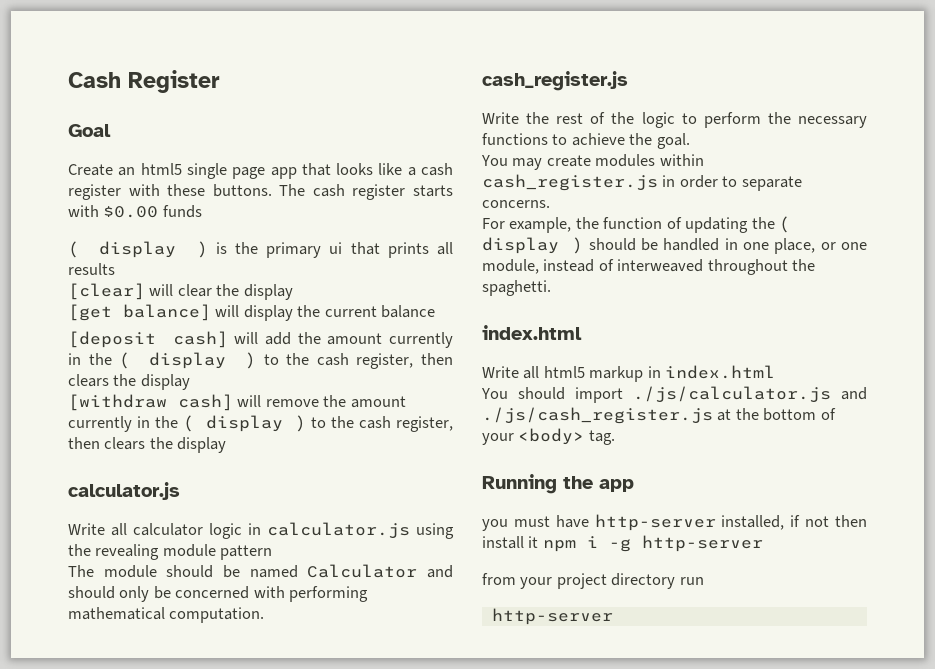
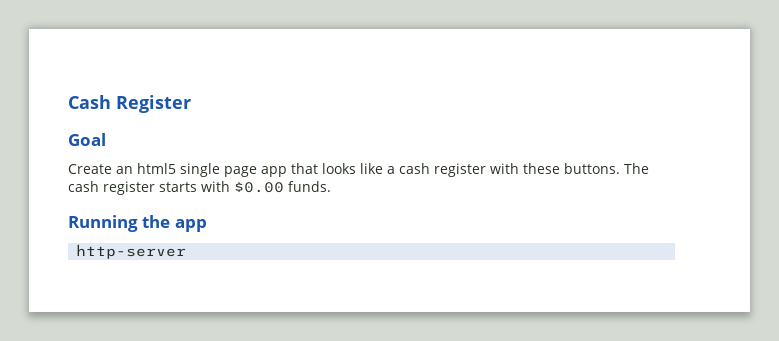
- The cash register starts with $0.00 funds
- ( display ) is the primary ui that prints all results
- [clear] will clear the display
- [get balance] will display the current balance
- [deposit cash] will add the amount currently in the ( display ) to the cash register, then clears the display
- [withdraw cash] will remove the amount currently in the ( display ) to the cash register, then clears the display
- calculator.js
- Write all calculator logic in calculator.js using the revealing module pattern
- The module should be named Calculator and should only be concerned with performing mathematical computation.
- cash_register.js
- Write the rest of the logic to perform the necessary functions to achieve the goal.
- You may create modules within cash_register.js in order to separate concerns.
- For example, the function of updating the ( display ) should be handled in one place, or one module, instead of interweaved throughout the spaghetti.
- index.html
- Write all html5 markup in index.html
- You should import ./js/calculator.js and ./js/cash_register.js at the bottom of your <body> tag.
+ The cash register starts with $0.00 funds.
  Running the app
- you must have http-server installed, if not then install it npm i -g http-server
- from your project directory run

